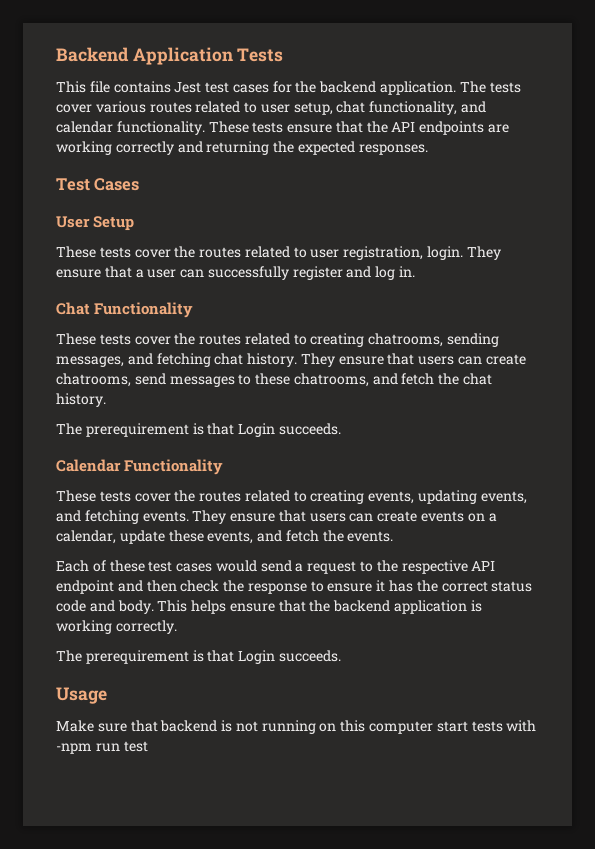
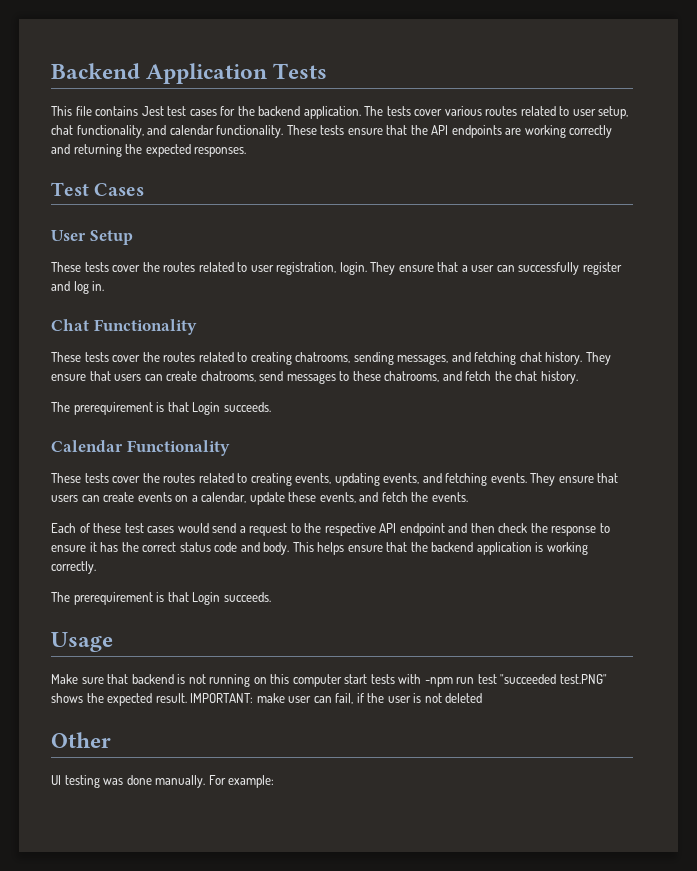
- Make sure that backend is not running on this computer start tests with -npm run test
+ Make sure that backend is not running on this computer start tests with -npm run test "succeeded test.PNG" shows the expected result. IMPORTANT: make user can fail, if the user is not deleted
+ Other
+ UI testing was done manually. For example:

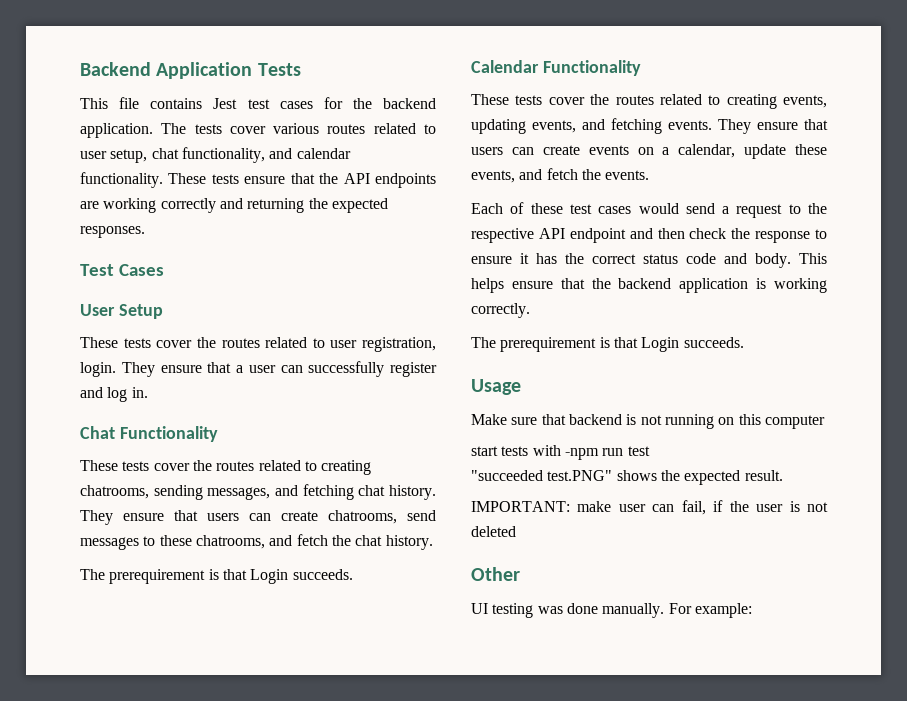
- Make sure that backend is not running on this computer start tests with -npm run test "succeeded test.PNG" shows the expected result. IMPORTANT: make user can fail, if the user is not deleted
+ Make sure that backend is not running on this computer
+ start tests with -npm run test
+ "succeeded test.PNG" shows the expected result.
+ IMPORTANT: make user can fail, if the user is not deleted

